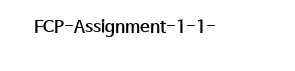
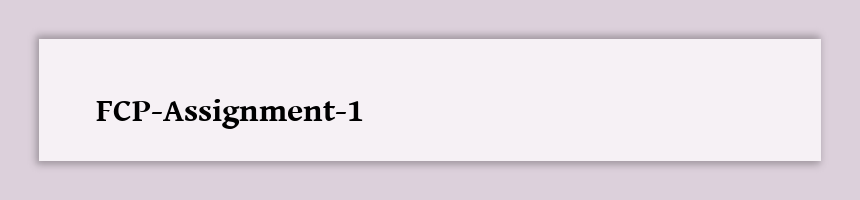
- FCP-Assignment-1-1-
+ FCP-Assignment-1

